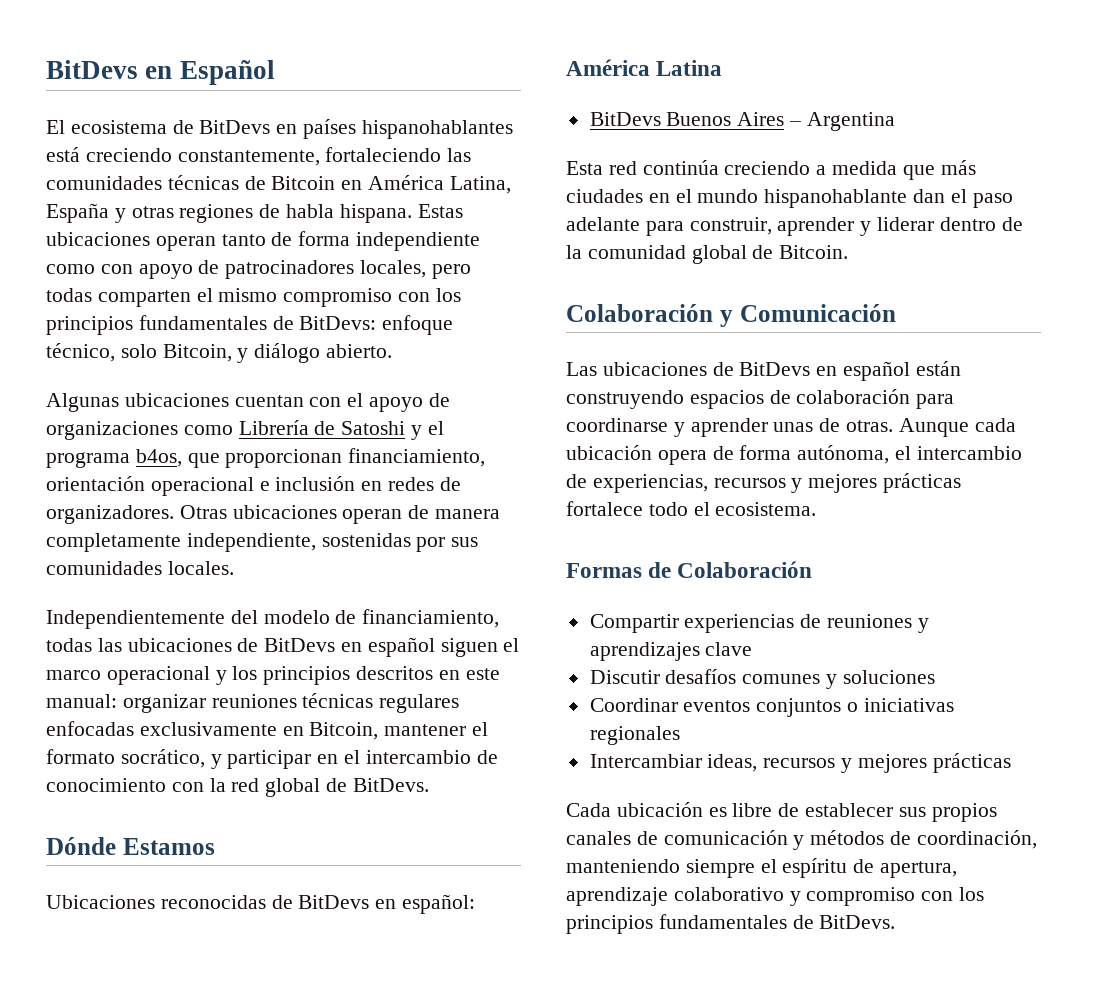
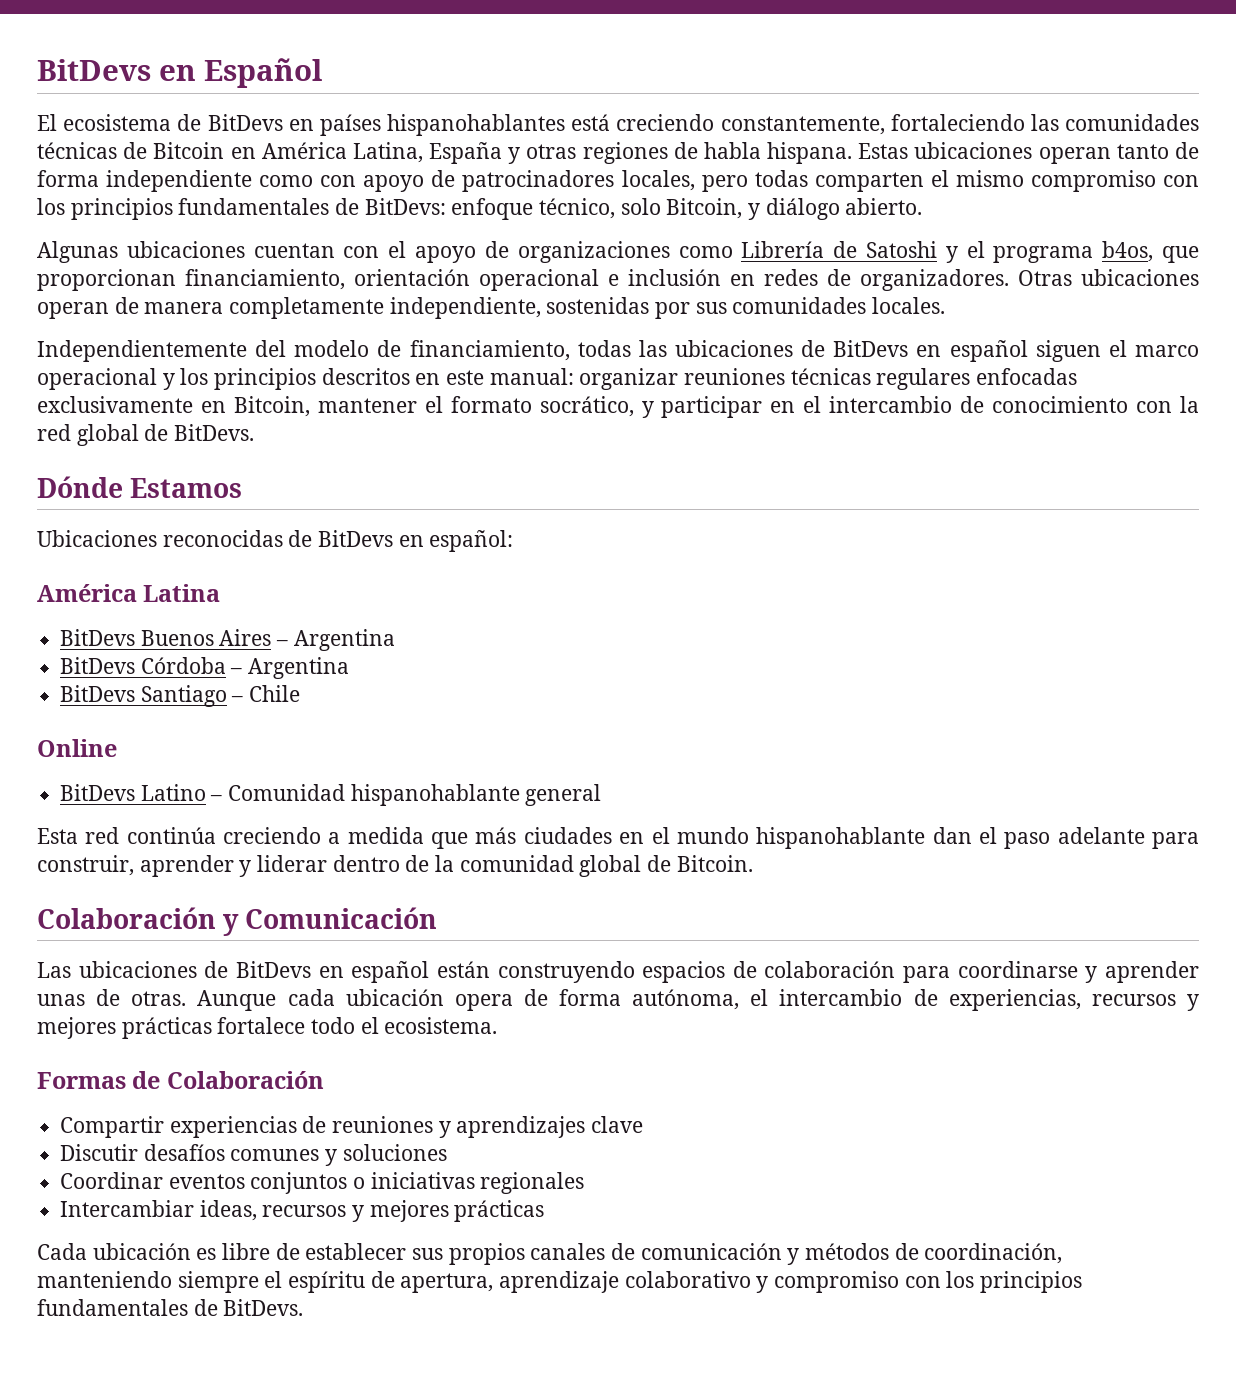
+ BitDevs Córdoba – Argentina
+ BitDevs Santiago – Chile
+ Online
+ BitDevs Latino – Comunidad hispanohablante general

